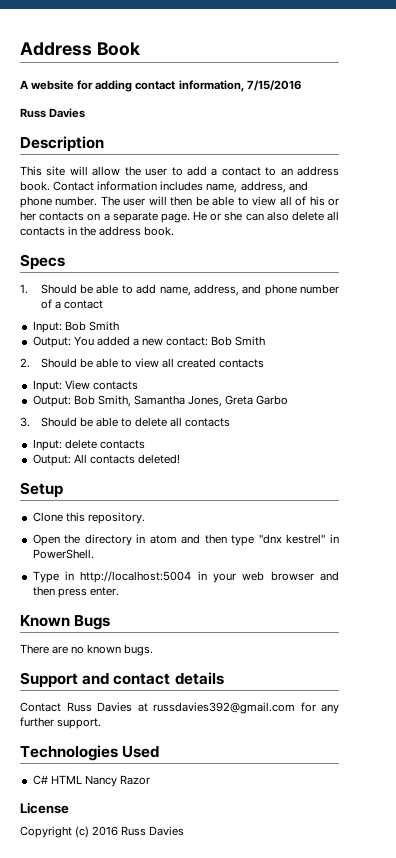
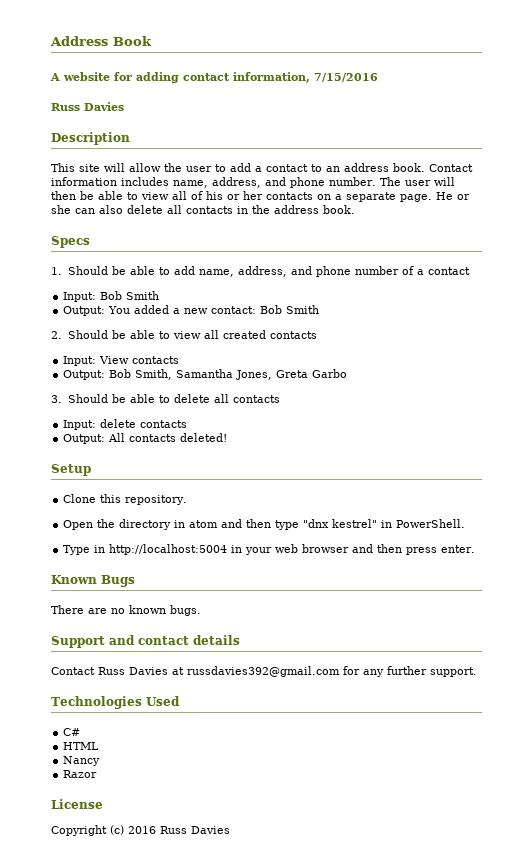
- C# HTML Nancy Razor
+ C#
+ HTML
+ Nancy
+ Razor

